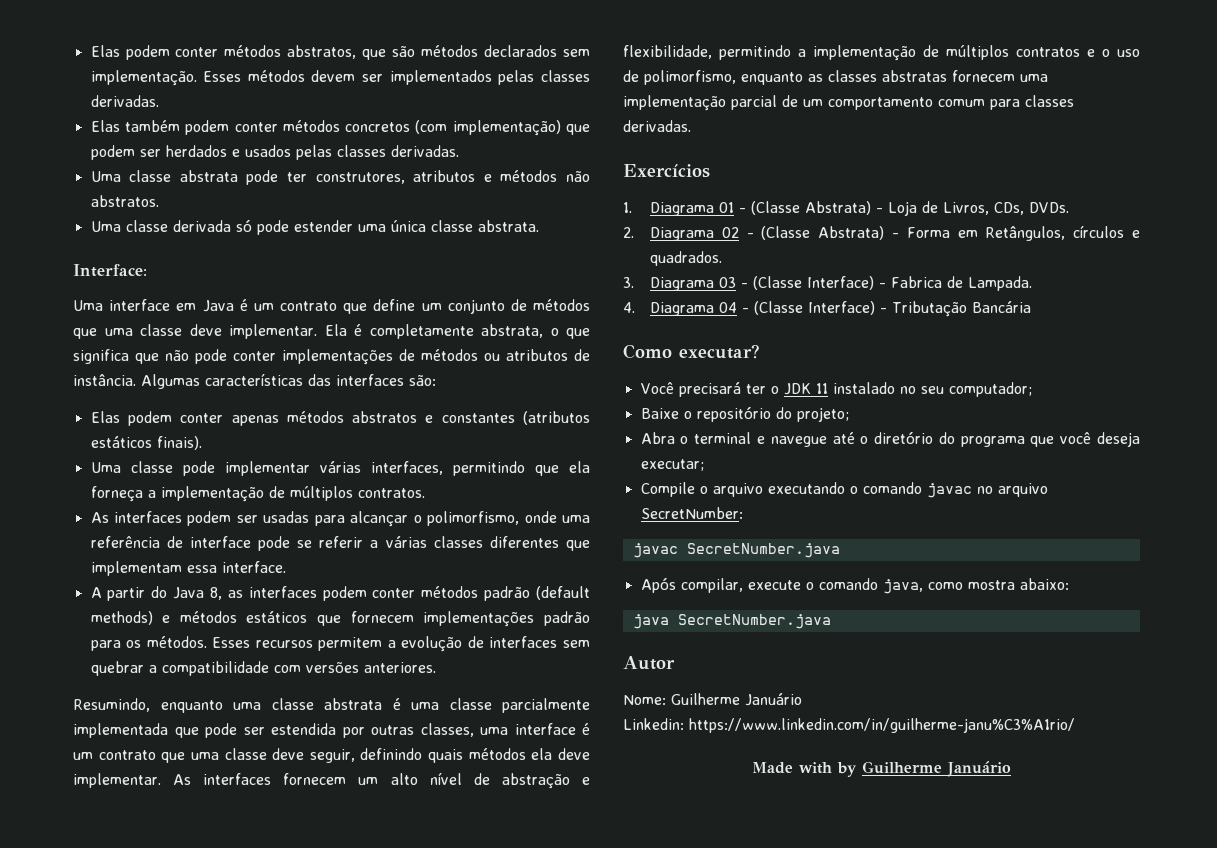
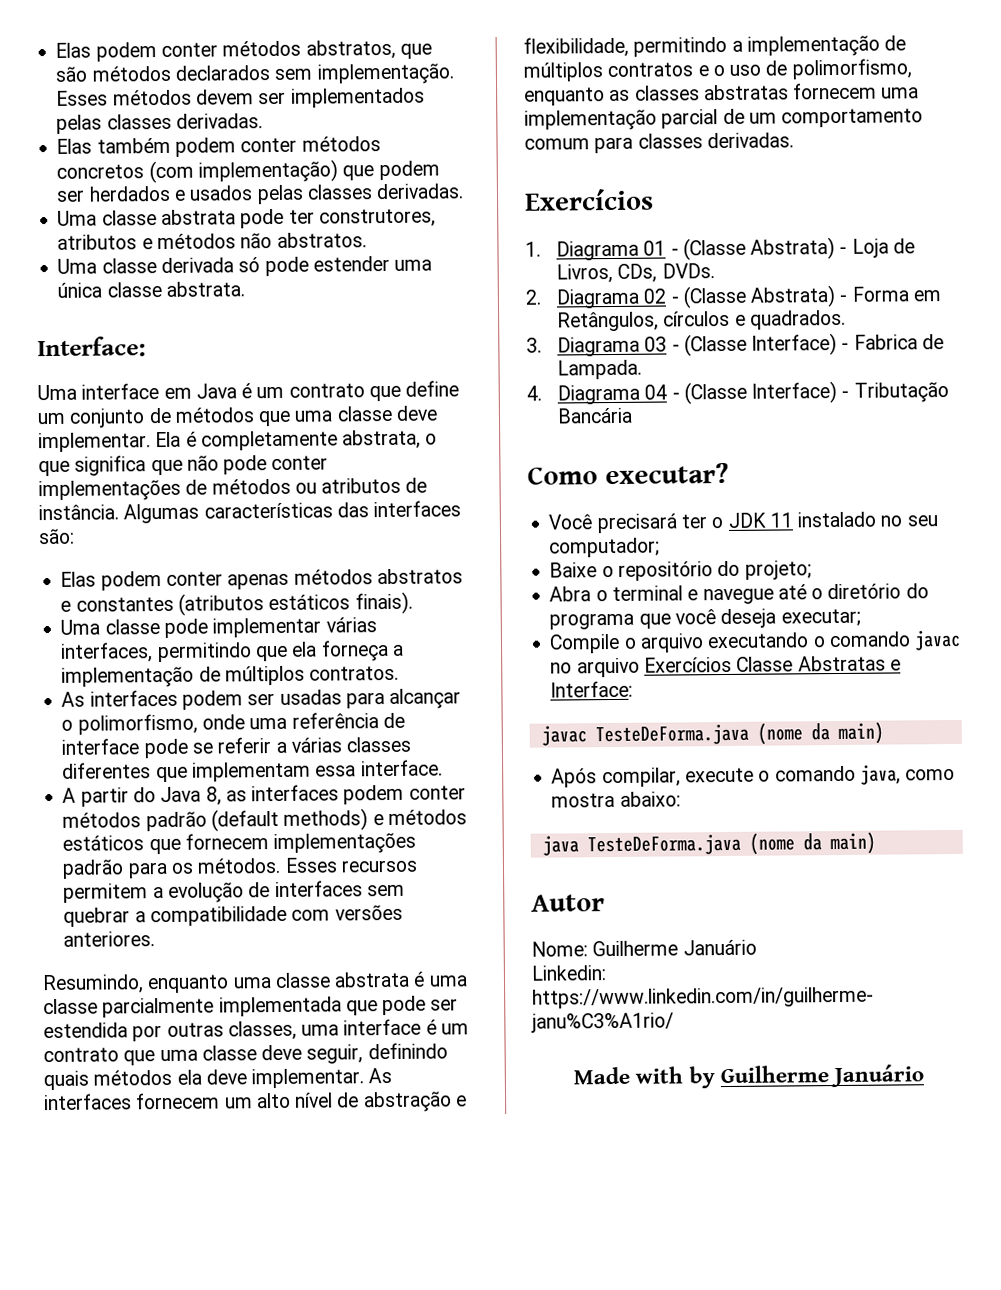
- Compile o arquivo executando o comando javac no arquivo SecretNumber:
- javac SecretNumber.java
+ Compile o arquivo executando o comando javac no arquivo Exercícios Classe Abstratas e Interface:
+ javac TesteDeForma.java (nome da main)
- java SecretNumber.java
+ java TesteDeForma.java (nome da main)

